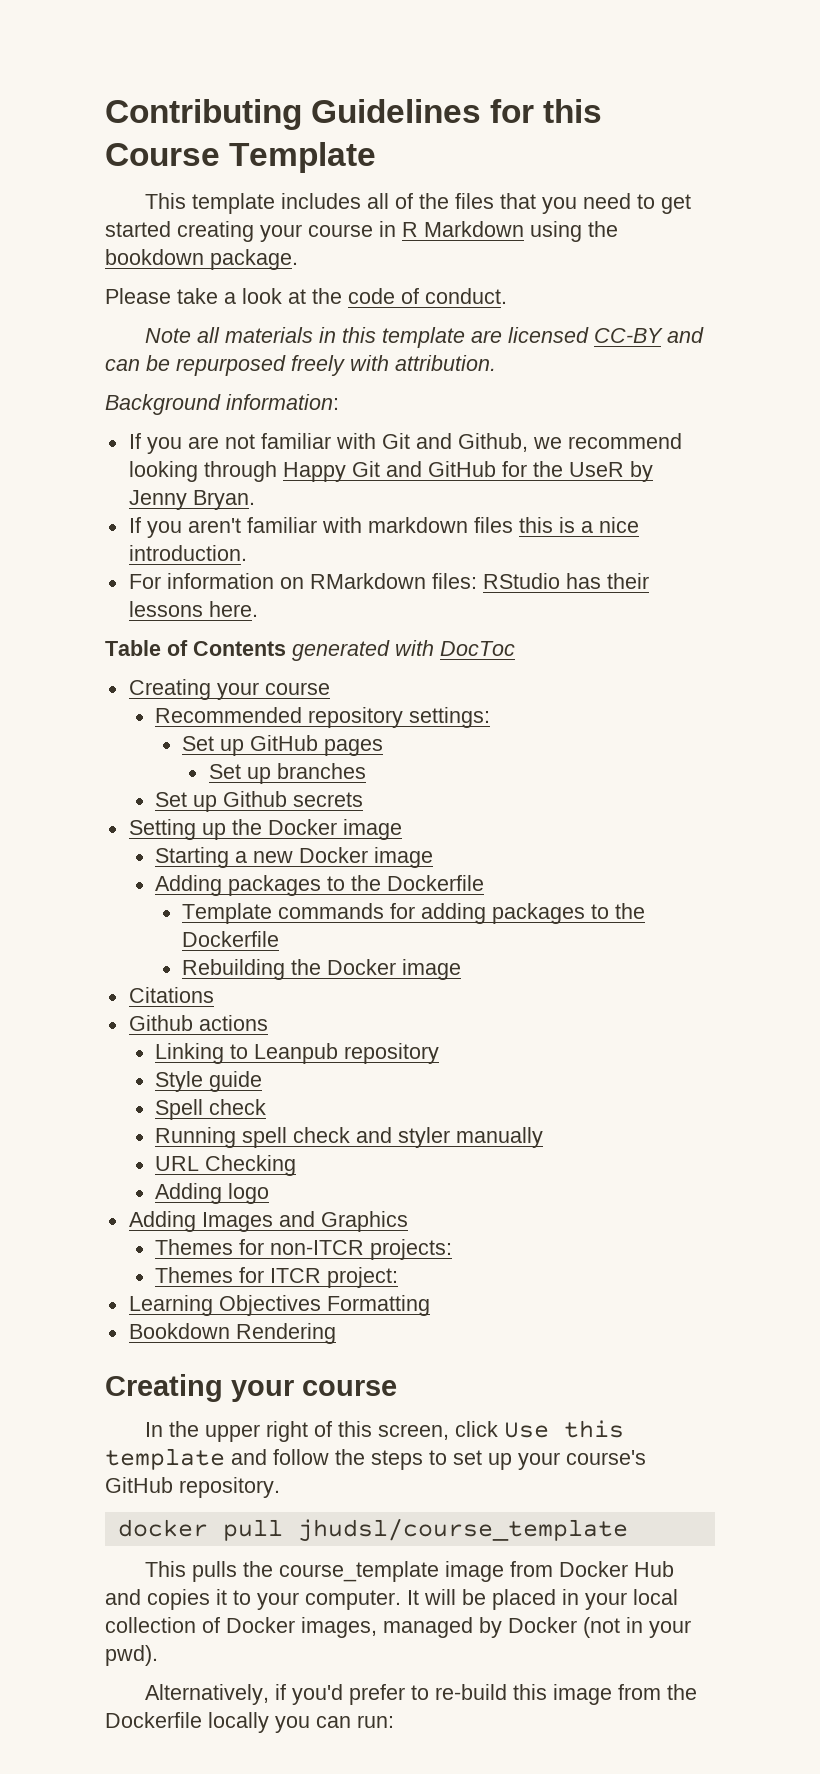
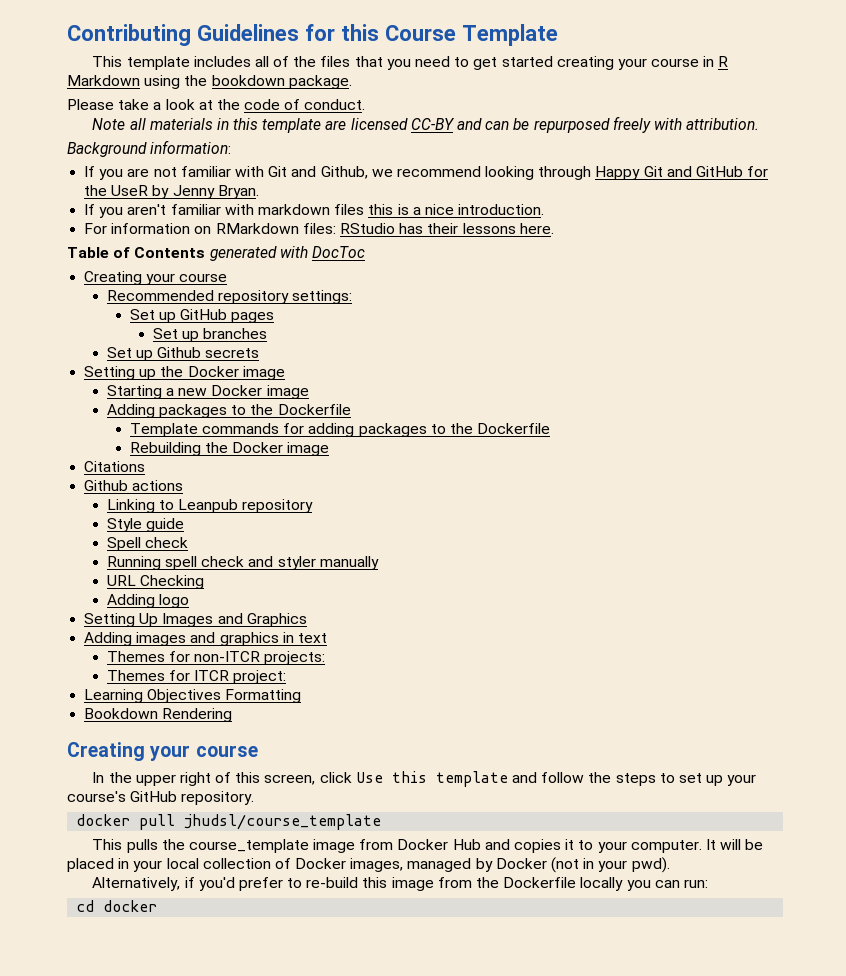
- Adding Images and Graphics
+ Setting Up Images and Graphics
+ Adding images and graphics in text
+ cd docker

